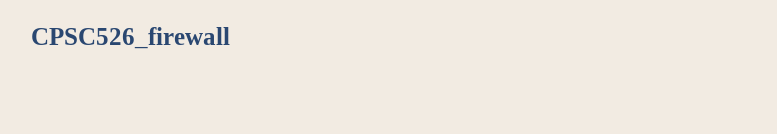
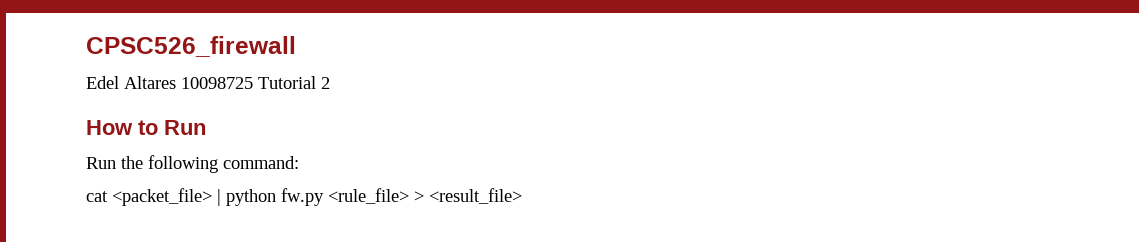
+ Edel Altares 10098725 Tutorial 2
+ How to Run
+ Run the following command:
+ cat <packet_file> | python fw.py <rule_file> > <result_file>

